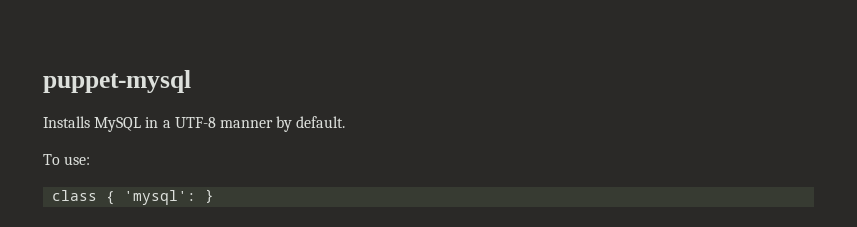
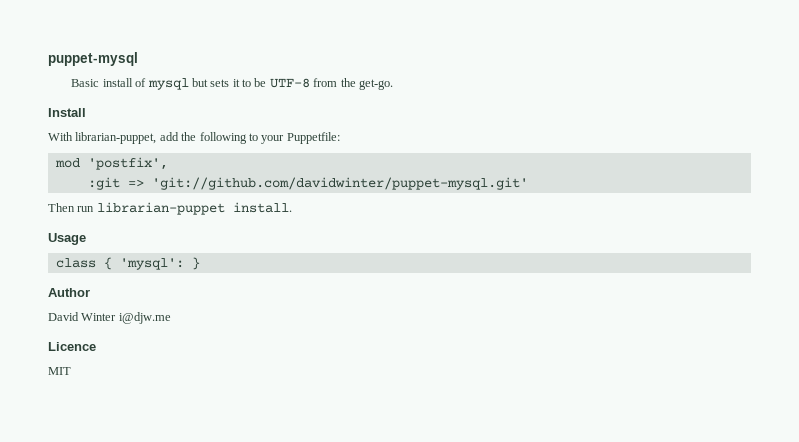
- Installs MySQL in a UTF-8 manner by default.
- To use:
+ Basic install of mysql but sets it to be UTF-8 from the get-go.
+ Install
+ With librarian-puppet, add the following to your Puppetfile:
+ mod 'postfix',
+ :git => 'git://github.com/davidwinter/puppet-mysql.git'
+ Then run librarian-puppet install.
+ Usage
  class { 'mysql': }
+ Author
+ David Winter i@djw.me
+ Licence
+ MIT

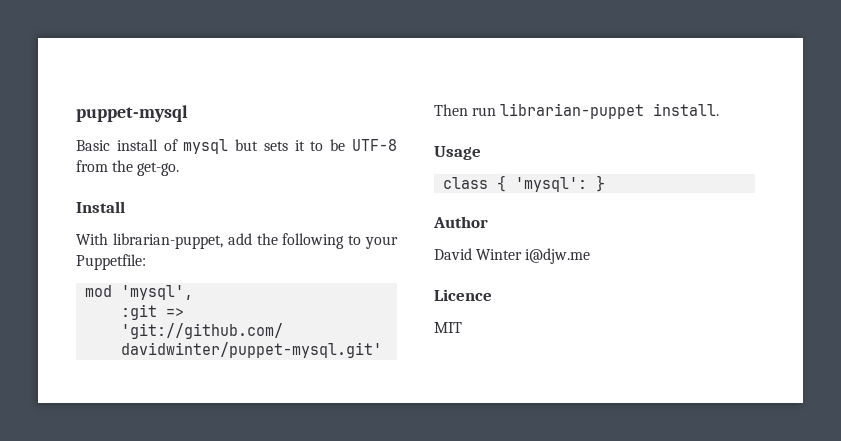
- mod 'postfix',
+ mod 'mysql',

